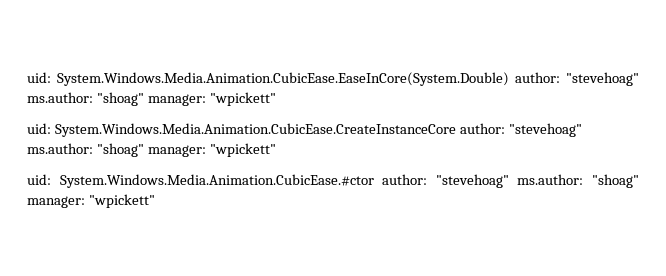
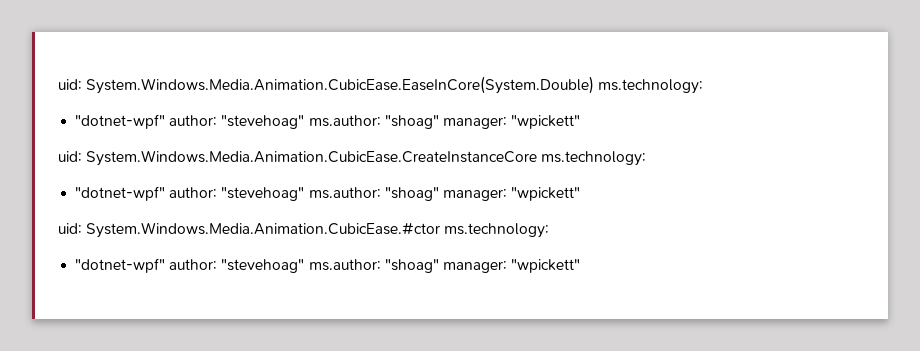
- uid: System.Windows.Media.Animation.CubicEase.EaseInCore(System.Double) author: "stevehoag" ms.author: "shoag" manager: "wpickett"
+ uid: System.Windows.Media.Animation.CubicEase.EaseInCore(System.Double) ms.technology:
+ "dotnet-wpf" author: "stevehoag" ms.author: "shoag" manager: "wpickett"
- uid: System.Windows.Media.Animation.CubicEase.CreateInstanceCore author: "stevehoag" ms.author: "shoag" manager: "wpickett"
+ uid: System.Windows.Media.Animation.CubicEase.CreateInstanceCore ms.technology:
+ "dotnet-wpf" author: "stevehoag" ms.author: "shoag" manager: "wpickett"
- uid: System.Windows.Media.Animation.CubicEase.#ctor author: "stevehoag" ms.author: "shoag" manager: "wpickett"
+ uid: System.Windows.Media.Animation.CubicEase.#ctor ms.technology:
+ "dotnet-wpf" author: "stevehoag" ms.author: "shoag" manager: "wpickett"

